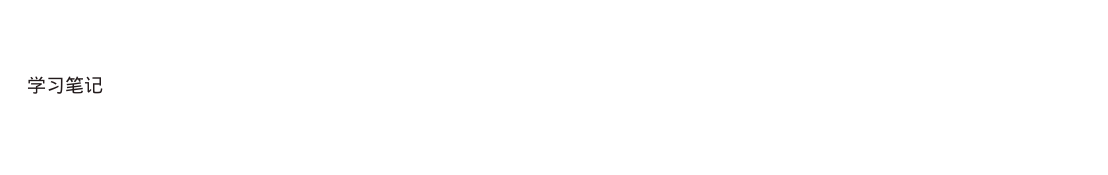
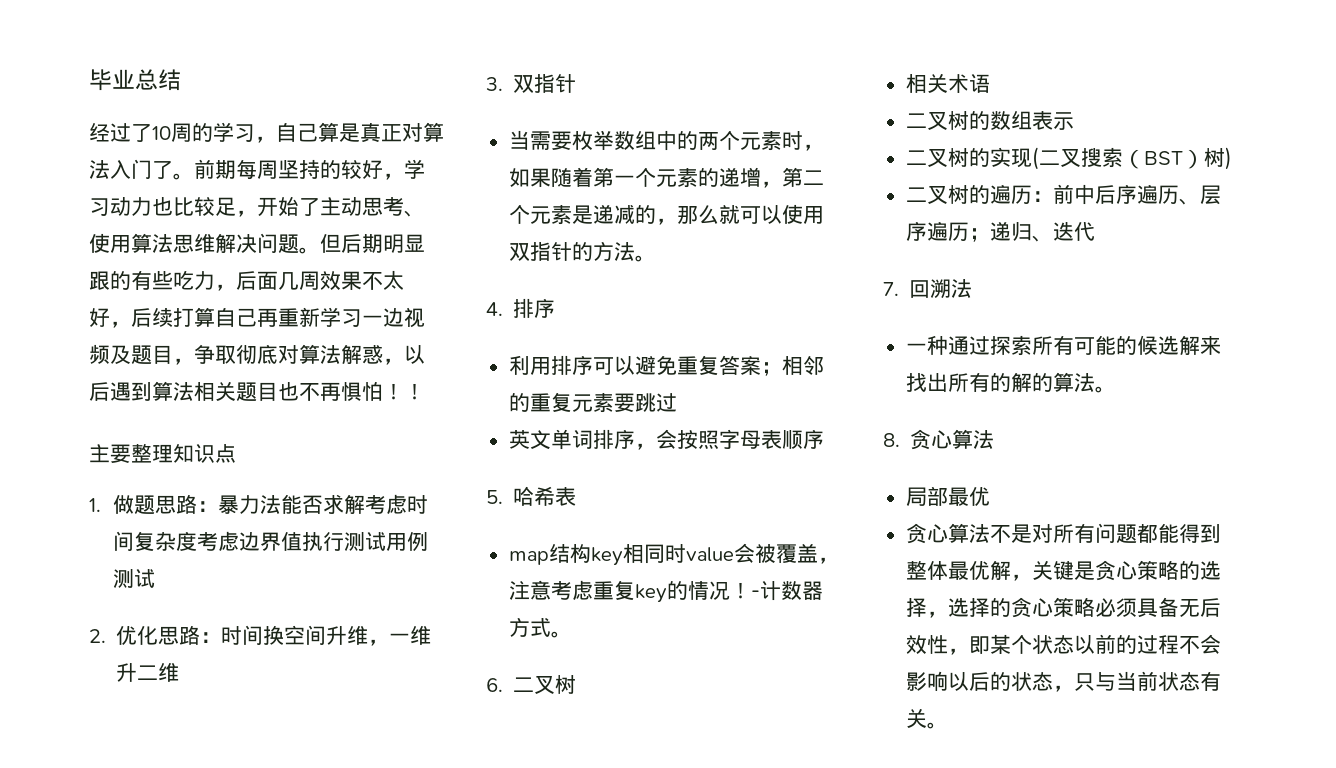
- 学习笔记
+ 毕业总结
+ 经过了10周的学习，自己算是真正对算法入门了。前期每周坚持的较好，学习动力也比较足，开始了主动思考、使用算法思维解决问题。但后期明显跟的有些吃力，后面几周效果不太好，后续打算自己再重新学习一边视频及题目，争取彻底对算法解惑，以后遇到算法相关题目也不再惧怕！！
+ 主要整理知识点
+ 1.做题思路：暴力法能否求解考虑时间复杂度考虑边界值执行测试用例测试
+ 2.优化思路：时间换空间升维，一维升二维
+ 3.双指针
+ 当需要枚举数组中的两个元素时，如果随着第一个元素的递增，第二个元素是递减的，那么就可以使用双指针的方法。
+ 4.排序
+ 利用排序可以避免重复答案；相邻的重复元素要跳过
+ 英文单词排序，会按照字母表顺序
+ 5.哈希表
+ map结构key相同时value会被覆盖，注意考虑重复key的情况！-计数器方式。
+ 6.二叉树
+ 相关术语
+ 二叉树的数组表示
+ 二叉树的实现(二叉搜索（BST）树)
+ 二叉树的遍历：前中后序遍历、层序遍历；递归、迭代
+ 7.回溯法
+ 一种通过探索所有可能的候选解来找出所有的解的算法。
+ 8.贪心算法
+ 局部最优
+ 贪心算法不是对所有问题都能得到整体最优解，关键是贪心策略的选择，选择的贪心策略必须具备无后效性，即某个状态以前的过程不会影响以后的状态，只与当前状态有关。

